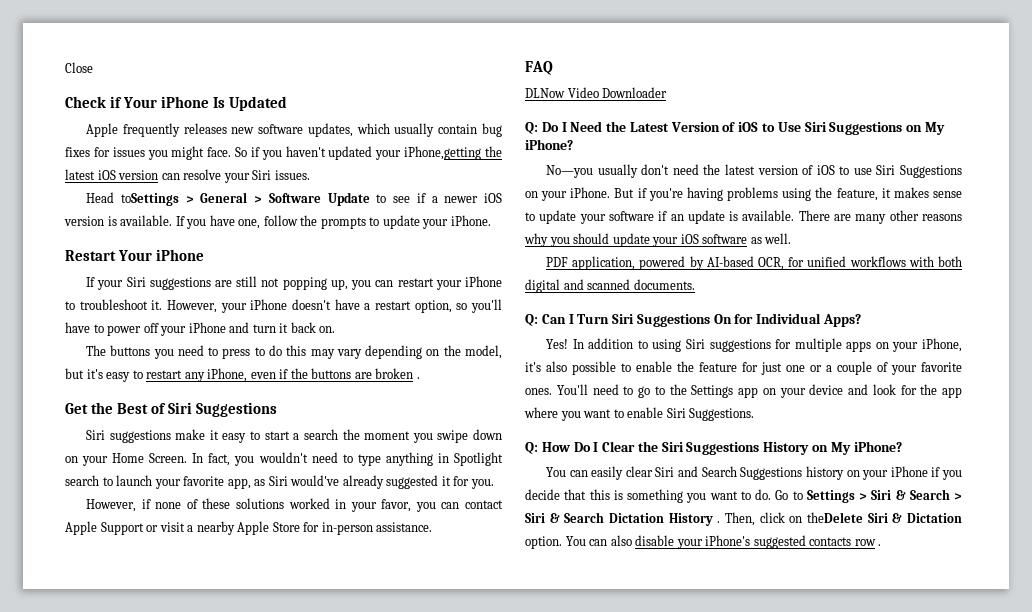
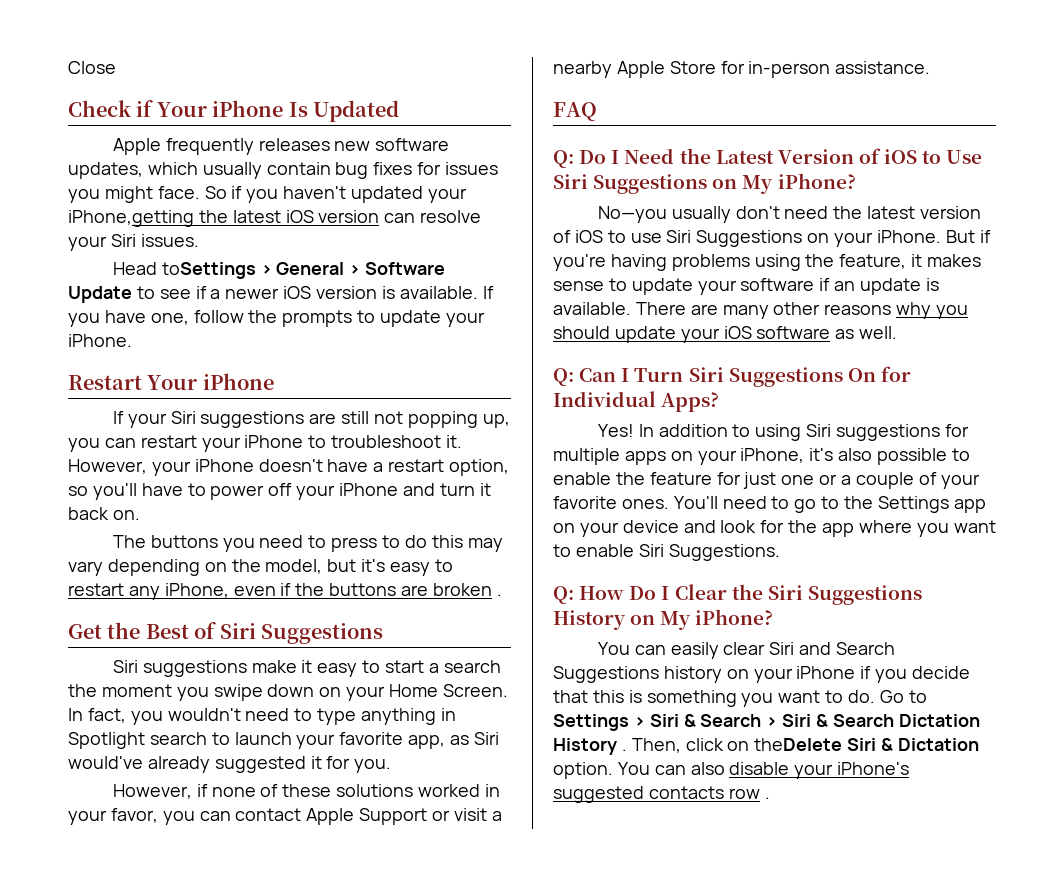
- DLNow Video Downloader
- PDF application, powered by AI-based OCR, for unified workflows with both digital and scanned documents.

